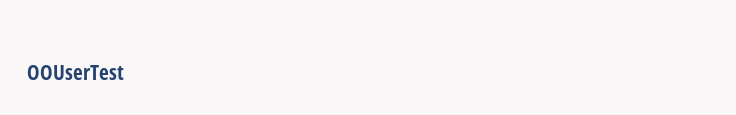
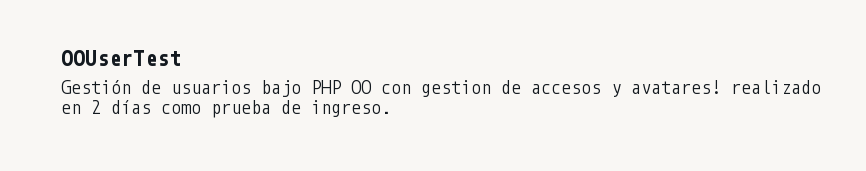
+ Gestión de usuarios bajo PHP OO con gestion de accesos y avatares! realizado en 2 días como prueba de ingreso.

